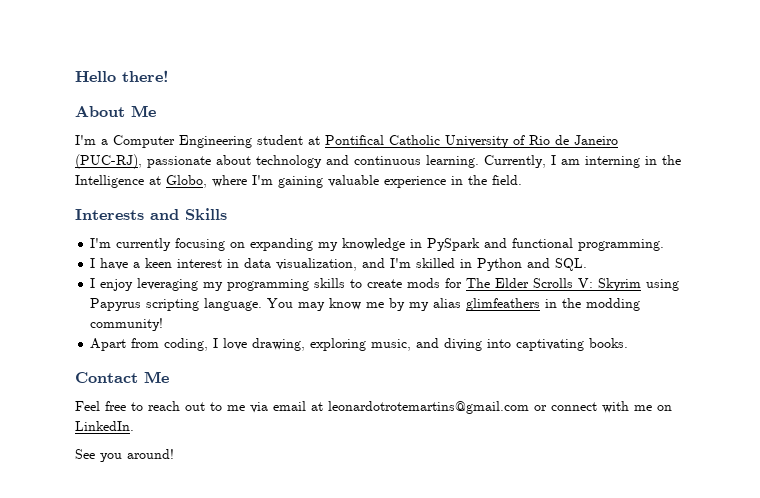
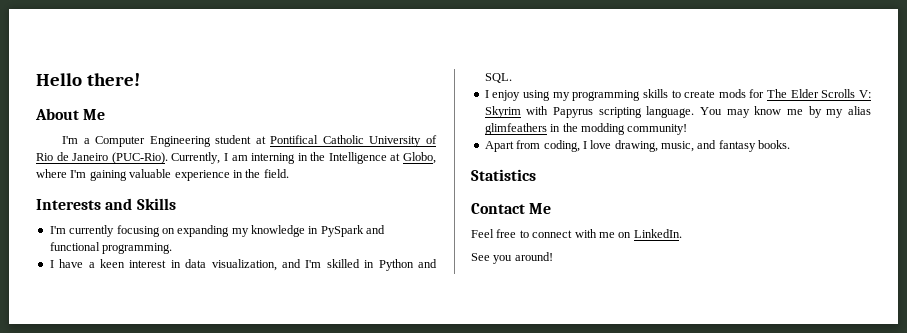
- I'm a Computer Engineering student at Pontifical Catholic University of Rio de Janeiro (PUC-RJ), passionate about technology and continuous learning.
+ I'm a Computer Engineering student at Pontifical Catholic University of Rio de Janeiro (PUC-Rio).
- I enjoy leveraging my programming skills to create mods for The Elder Scrolls V: Skyrim using Papyrus scripting language.
+ I enjoy using my programming skills to create mods for The Elder Scrolls V: Skyrim with Papyrus scripting language.
- Apart from coding, I love drawing, exploring music, and diving into captivating books.
+ Apart from coding, I love drawing, music, and fantasy books.
+ Statistics
- Feel free to reach out to me via email at leonardotrotemartins@gmail.com or connect with me on LinkedIn.
+ Feel free to connect with me on LinkedIn.

